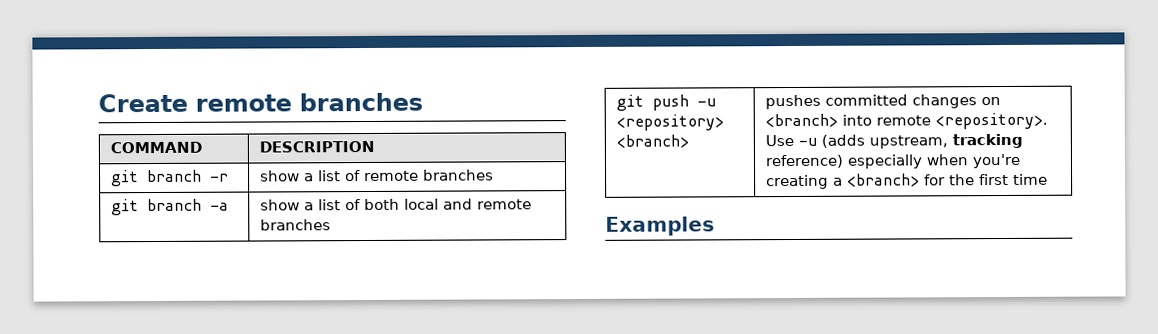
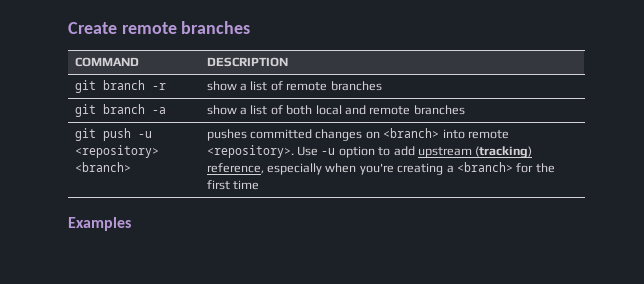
- git push -u <repository> <branch> | pushes committed changes on <branch> into remote <repository>. Use -u (adds upstream, tracking reference) especially when you're creating a <branch> for the first time
+ git push -u <repository> <branch> | pushes committed changes on <branch> into remote <repository>. Use -u option to add upstream (tracking) reference, especially when you're creating a <branch> for the first time

